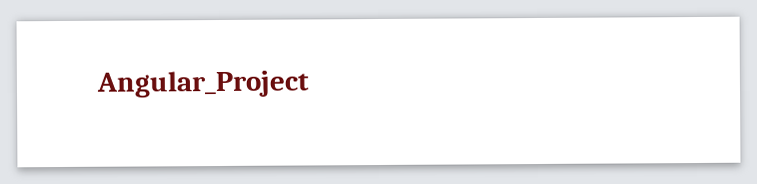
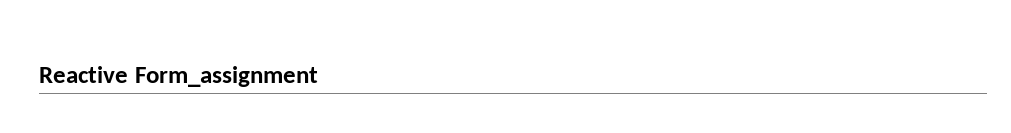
- Angular_Project
+ Reactive Form_assignment

